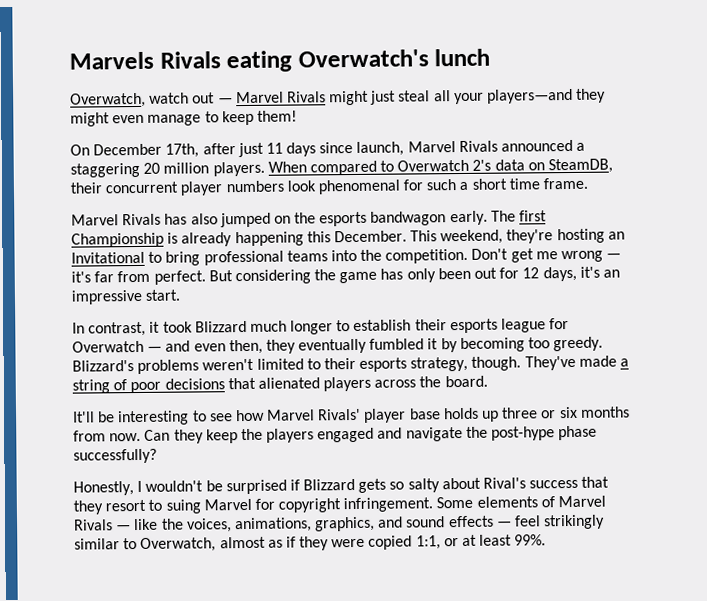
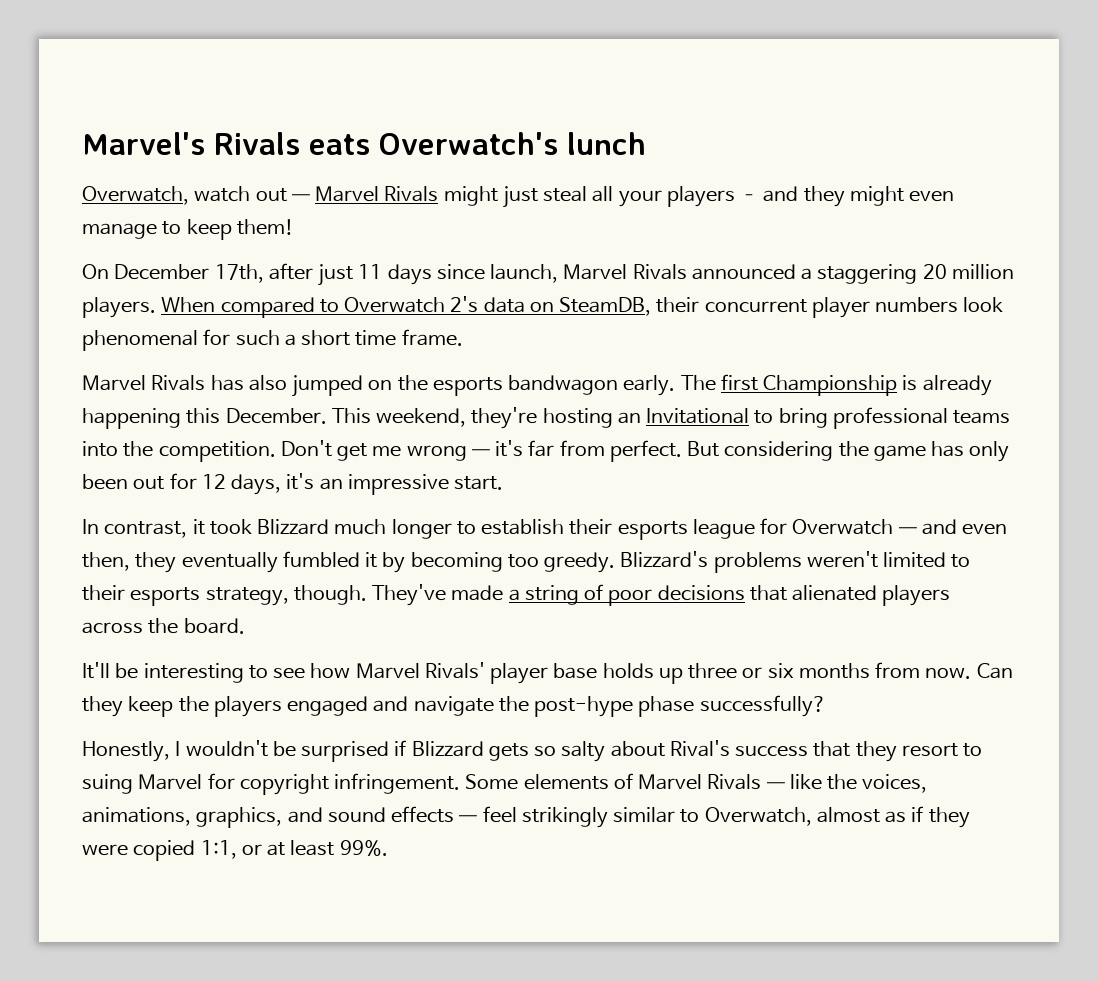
- Marvels Rivals eating Overwatch's lunch
+ Marvel's Rivals eats Overwatch's lunch
- Overwatch, watch out — Marvel Rivals might just steal all your players—and they might even manage to keep them!
+ Overwatch, watch out — Marvel Rivals might just steal all your players – and they might even manage to keep them!

